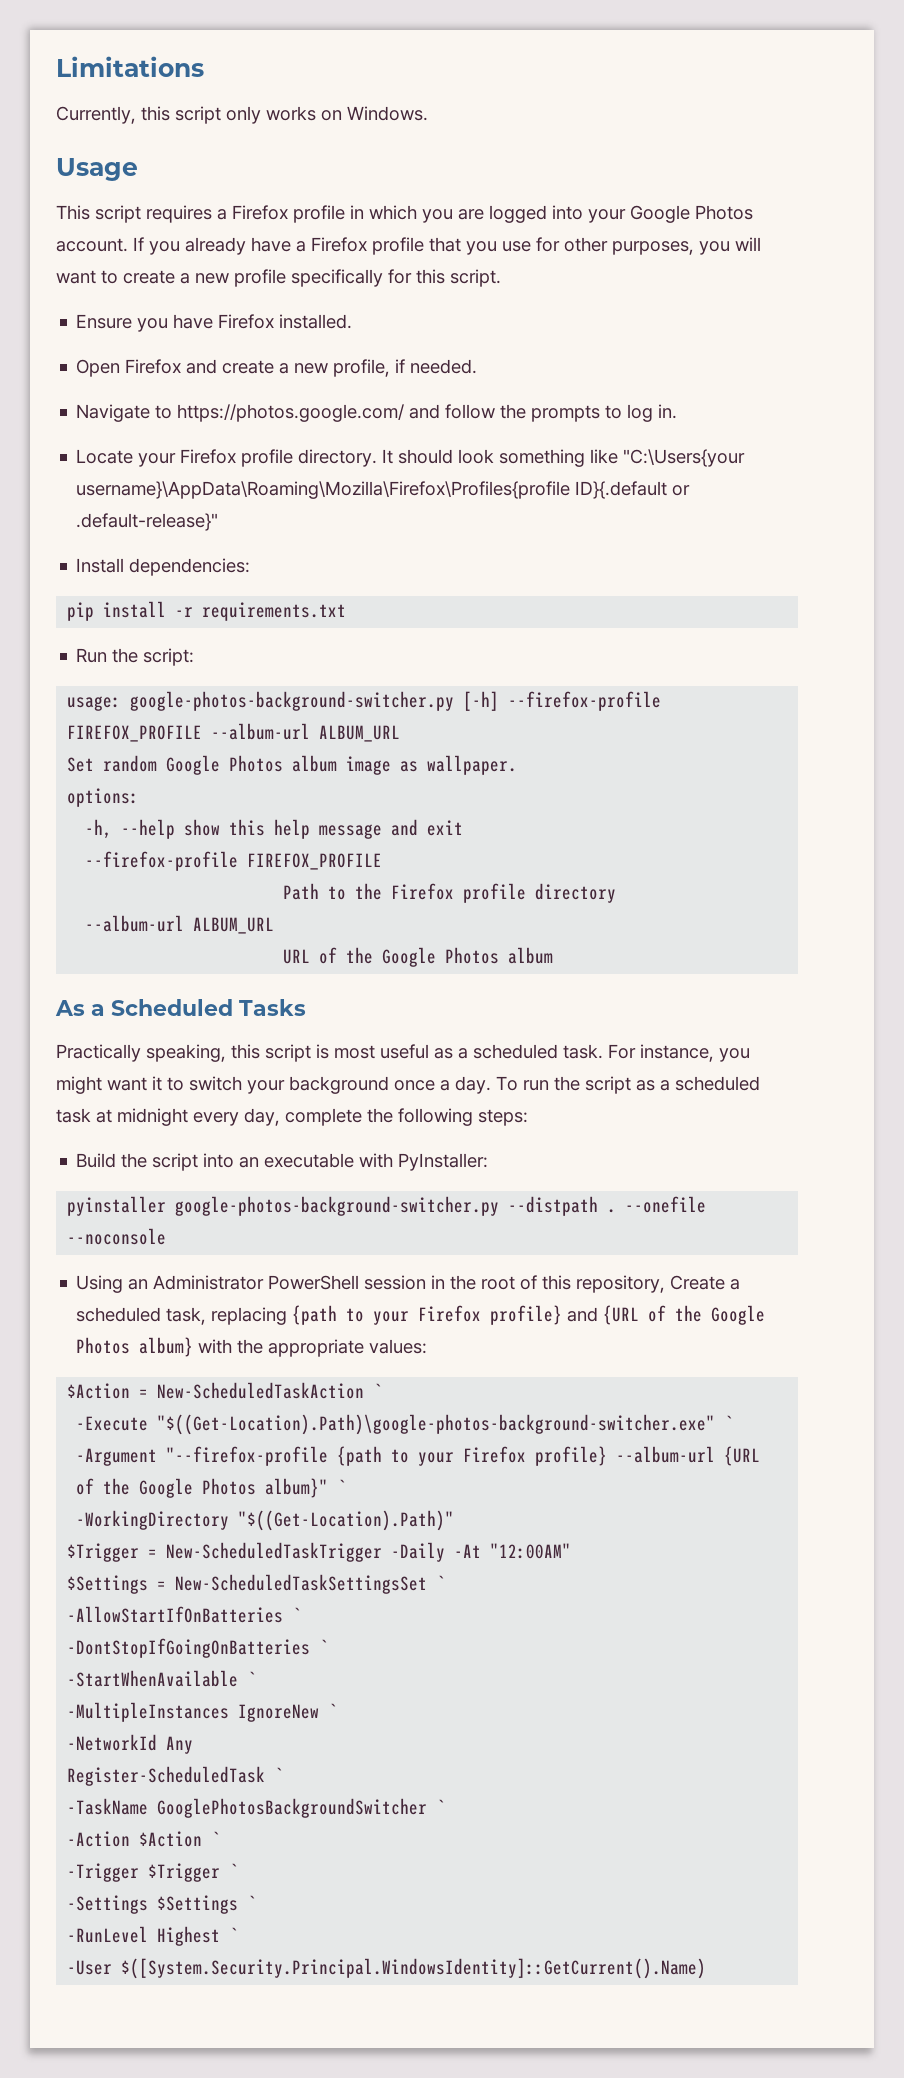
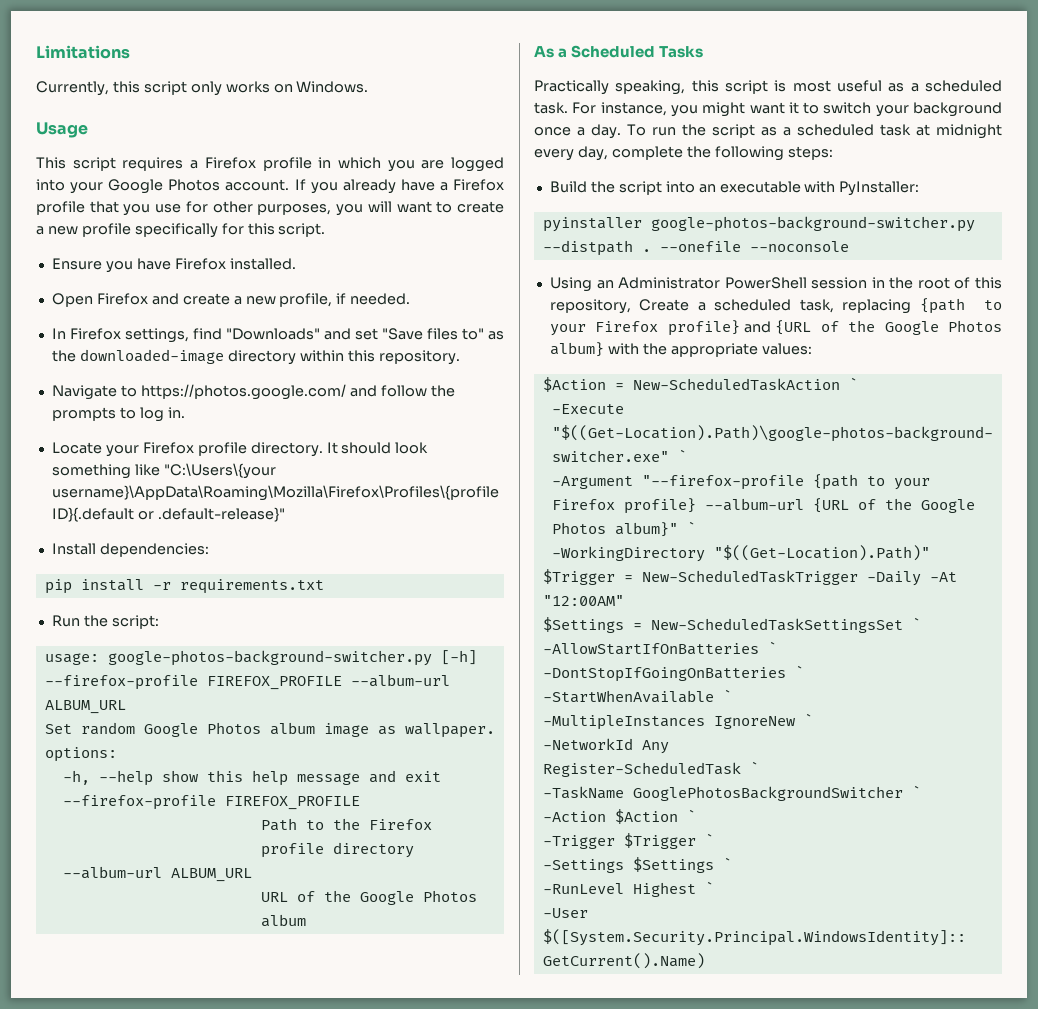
+ In Firefox settings, find "Downloads" and set "Save files to" as the downloaded-image directory within this repository.
- It should look something like "C:\Users{your username}\AppData\Roaming\Mozilla\Firefox\Profiles{profile ID}{.default or .default-release}"
+ It should look something like "C:\Users\{your username}\AppData\Roaming\Mozilla\Firefox\Profiles\{profile ID}{.default or .default-release}"

